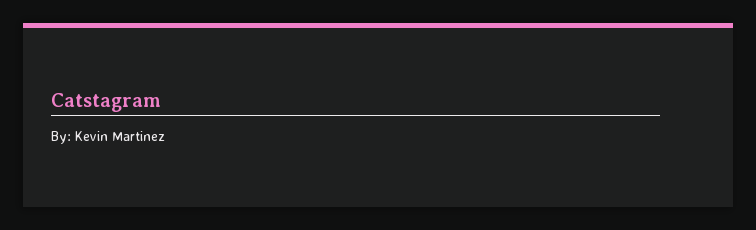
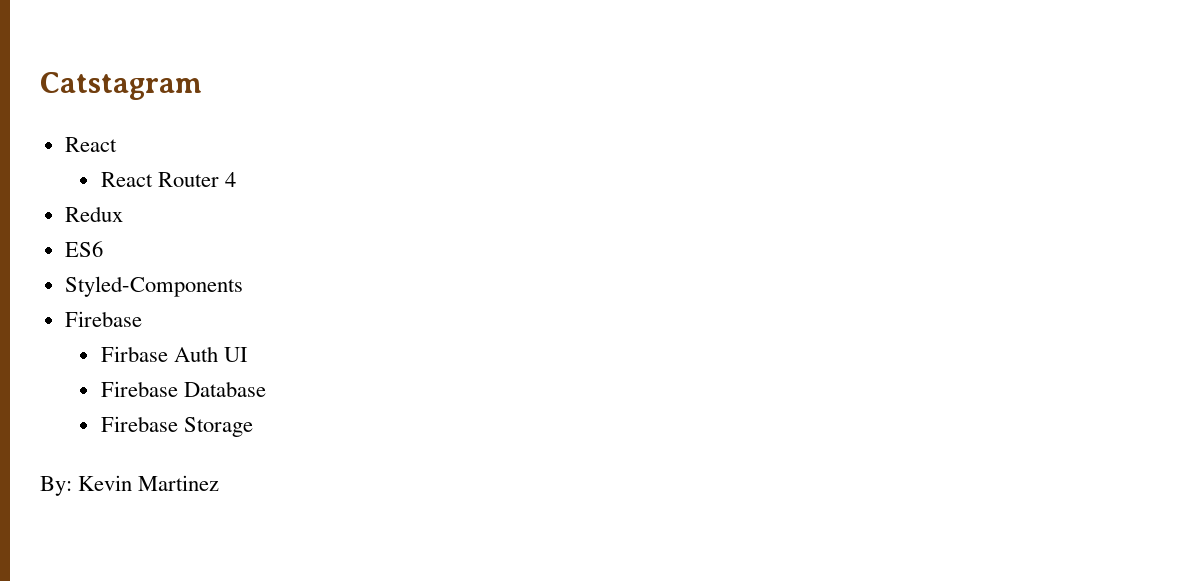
  Catstagram
+ React
+ React Router 4
+ Redux
+ ES6
+ Styled-Components
+ Firebase
+ Firbase Auth UI
+ Firebase Database
+ Firebase Storage

